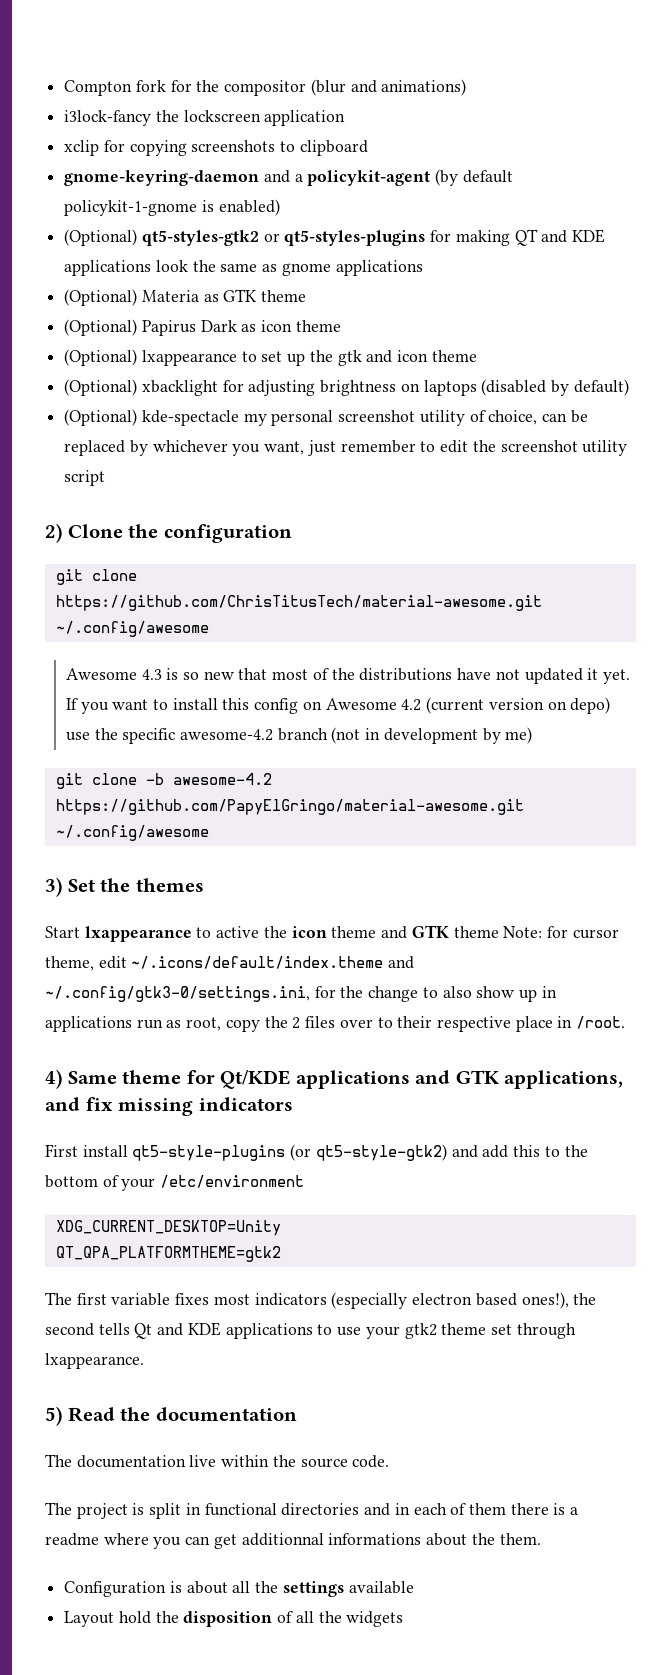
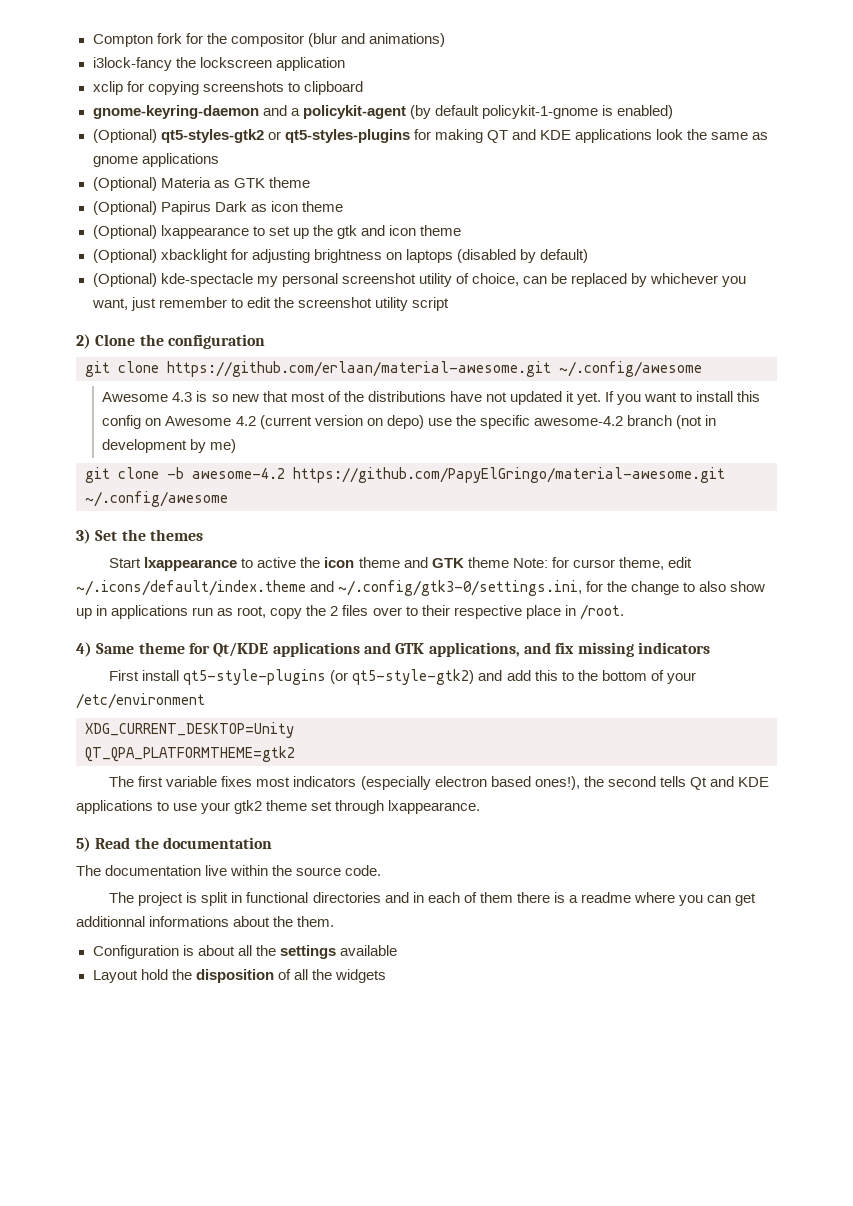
- git clone https://github.com/ChrisTitusTech/material-awesome.git ~/.config/awesome
+ git clone https://github.com/erlaan/material-awesome.git ~/.config/awesome

